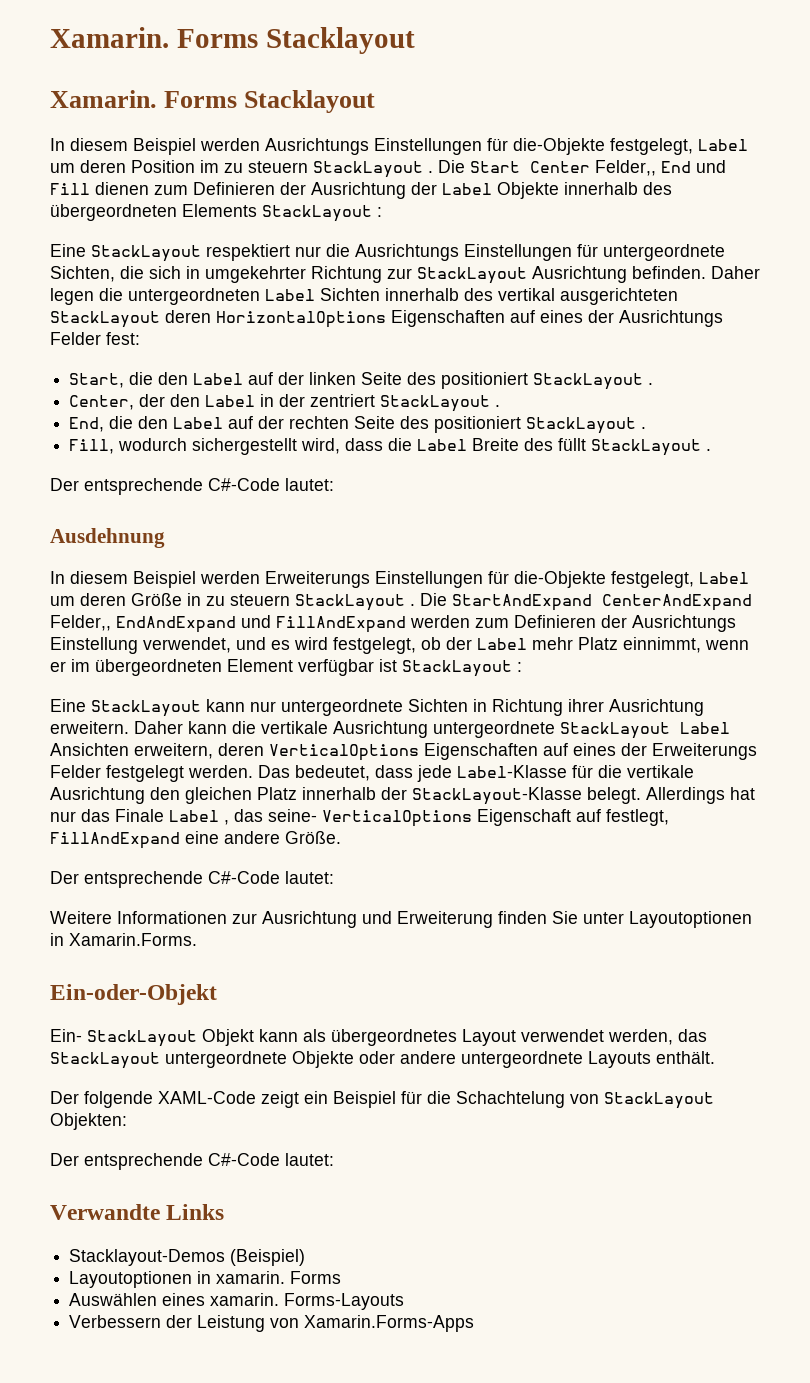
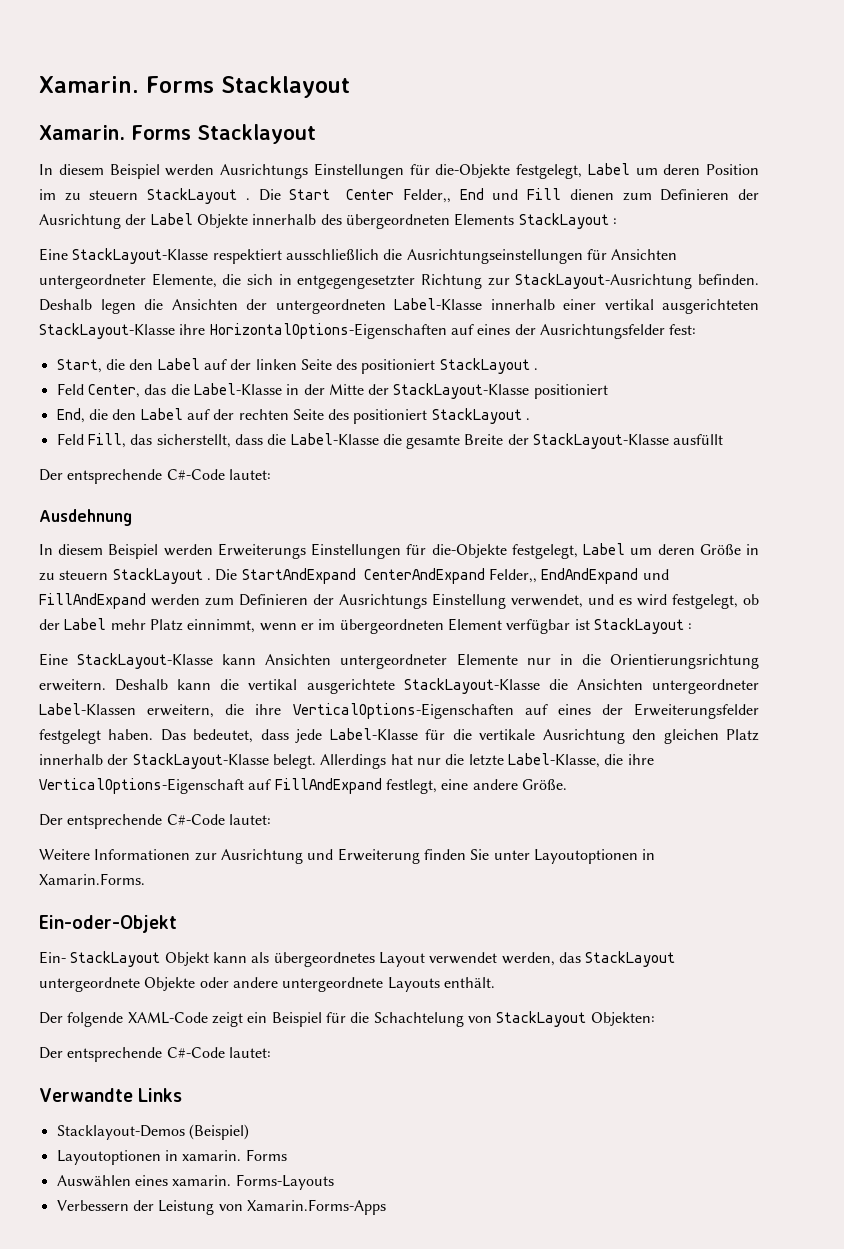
- Eine StackLayout respektiert nur die Ausrichtungs Einstellungen für untergeordnete Sichten, die sich in umgekehrter Richtung zur StackLayout Ausrichtung befinden. Daher legen die untergeordneten Label Sichten innerhalb des vertikal ausgerichteten StackLayout deren HorizontalOptions Eigenschaften auf eines der Ausrichtungs Felder fest:
+ Eine StackLayout-Klasse respektiert ausschließlich die Ausrichtungseinstellungen für Ansichten untergeordneter Elemente, die sich in entgegengesetzter Richtung zur StackLayout-Ausrichtung befinden. Deshalb legen die Ansichten der untergeordneten Label-Klasse innerhalb einer vertikal ausgerichteten StackLayout-Klasse ihre HorizontalOptions-Eigenschaften auf eines der Ausrichtungsfelder fest:
- Center, der den Label in der zentriert StackLayout .
+ Feld Center, das die Label-Klasse in der Mitte der StackLayout-Klasse positioniert
- Fill, wodurch sichergestellt wird, dass die Label Breite des füllt StackLayout .
+ Feld Fill, das sicherstellt, dass die Label-Klasse die gesamte Breite der StackLayout-Klasse ausfüllt
- Eine StackLayout kann nur untergeordnete Sichten in Richtung ihrer Ausrichtung erweitern. Daher kann die vertikale Ausrichtung untergeordnete StackLayout Label Ansichten erweitern, deren VerticalOptions Eigenschaften auf eines der Erweiterungs Felder festgelegt werden.
+ Eine StackLayout-Klasse kann Ansichten untergeordneter Elemente nur in die Orientierungsrichtung erweitern. Deshalb kann die vertikal ausgerichtete StackLayout-Klasse die Ansichten untergeordneter Label-Klassen erweitern, die ihre VerticalOptions-Eigenschaften auf eines der Erweiterungsfelder festgelegt haben.
- Allerdings hat nur das Finale Label , das seine- VerticalOptions Eigenschaft auf festlegt, FillAndExpand eine andere Größe.
+ Allerdings hat nur die letzte Label-Klasse, die ihre VerticalOptions-Eigenschaft auf FillAndExpand festlegt, eine andere Größe.

